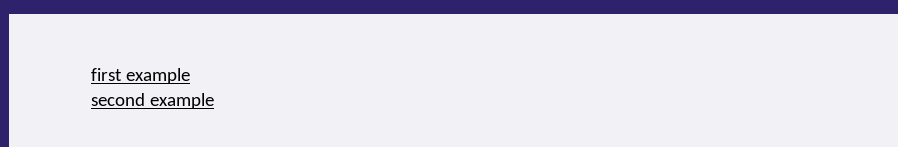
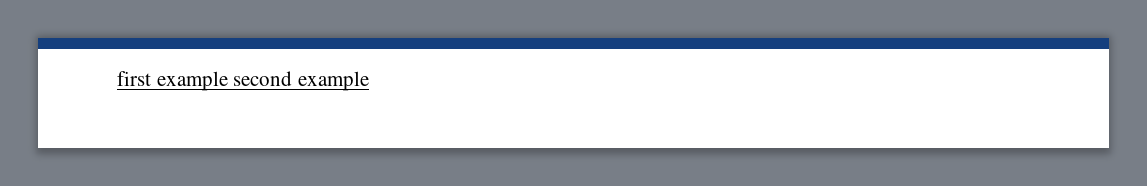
- first example
- second example
+ first example second example

